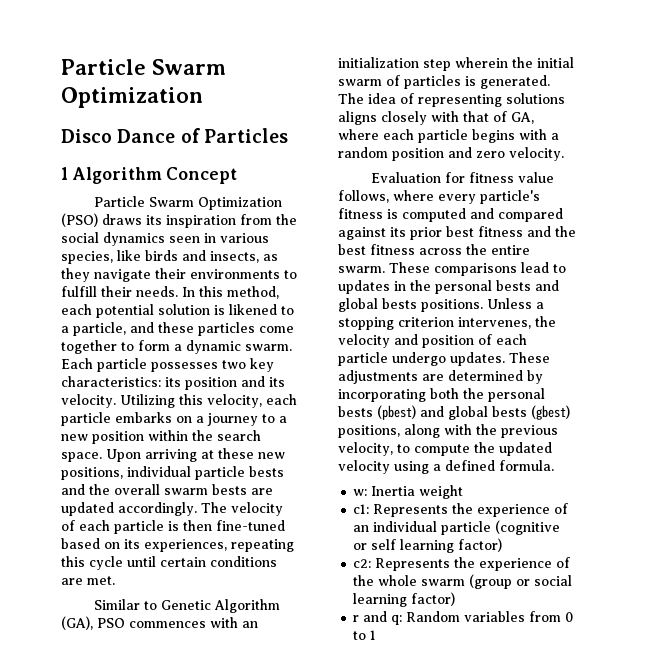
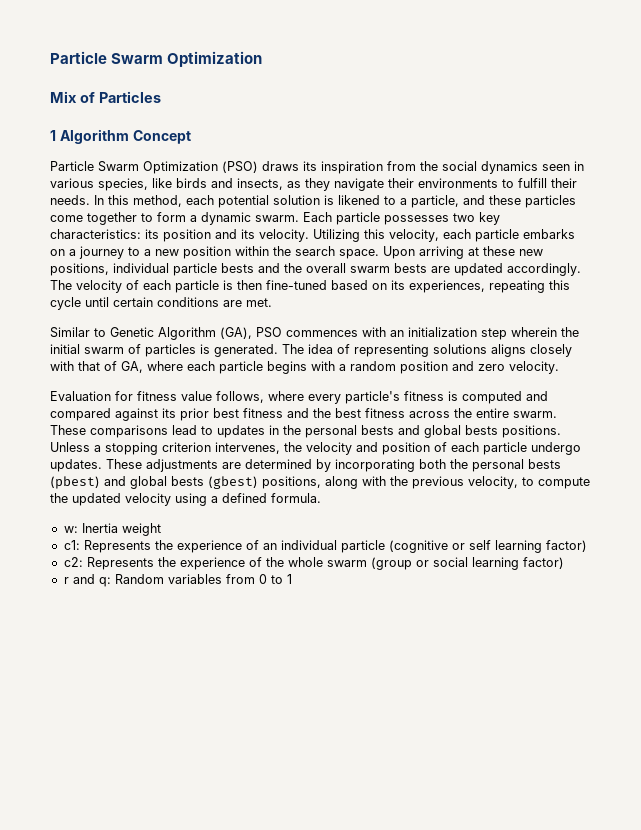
- Disco Dance of Particles
+ Mix of Particles

